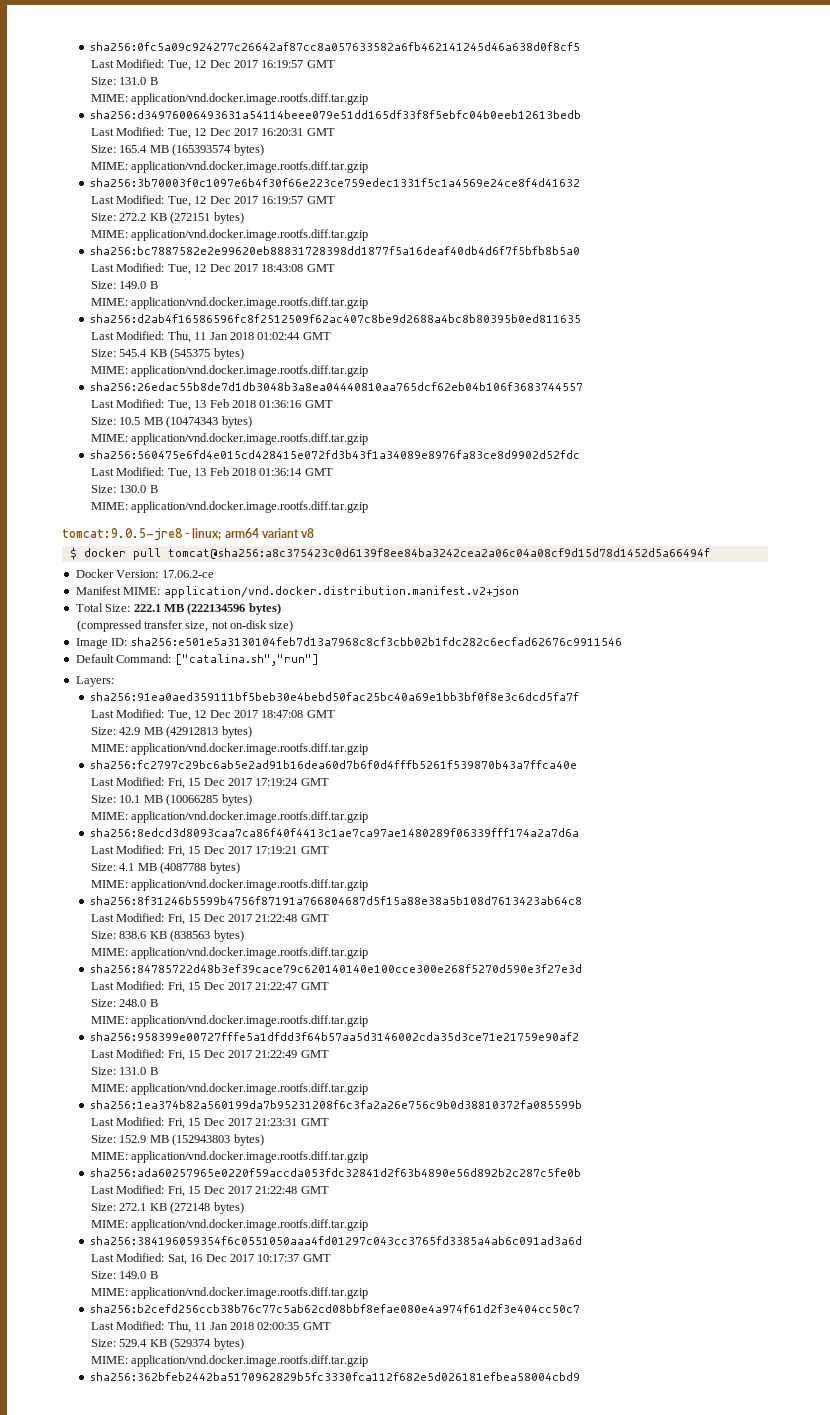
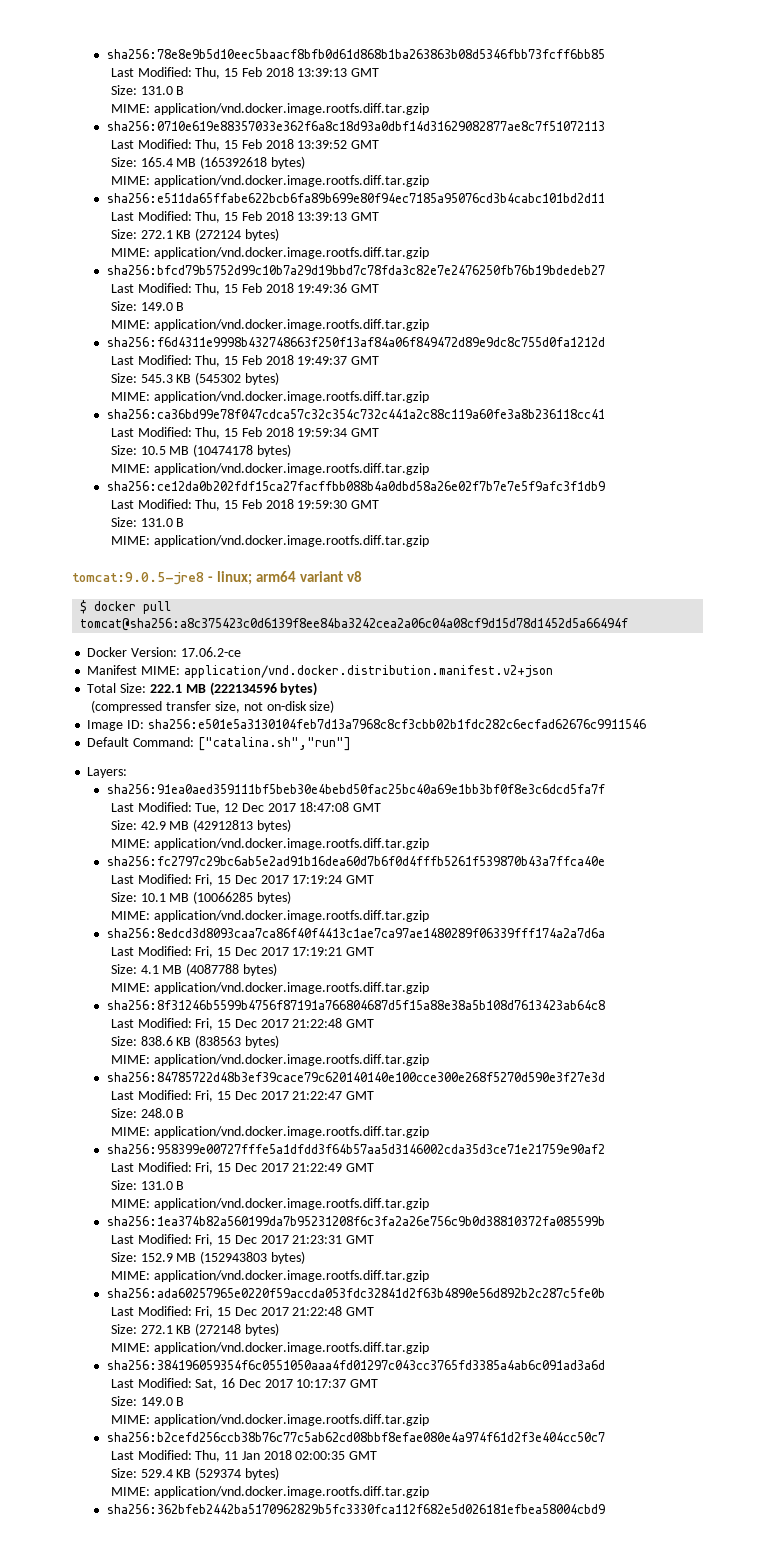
- sha256:0fc5a09c924277c26642af87cc8a057633582a6fb462141245d46a638d0f8cf5
- Last Modified: Tue, 12 Dec 2017 16:19:57 GMT
+ sha256:78e8e9b5d10eec5baacf8bfb0d61d868b1ba263863b08d5346fbb73fcff6bb85
+ Last Modified: Thu, 15 Feb 2018 13:39:13 GMT
  Size: 131.0 B
  MIME: application/vnd.docker.image.rootfs.diff.tar.gzip
- sha256:d34976006493631a54114beee079e51dd165df33f8f5ebfc04b0eeb12613bedb
- Last Modified: Tue, 12 Dec 2017 16:20:31 GMT
+ sha256:0710e619e88357033e362f6a8c18d93a0dbf14d31629082877ae8c7f51072113
+ Last Modified: Thu, 15 Feb 2018 13:39:52 GMT
- Size: 165.4 MB (165393574 bytes)
+ Size: 165.4 MB (165392618 bytes)
  MIME: application/vnd.docker.image.rootfs.diff.tar.gzip
- sha256:3b70003f0c1097e6b4f30f66e223ce759edec1331f5c1a4569e24ce8f4d41632
- Last Modified: Tue, 12 Dec 2017 16:19:57 GMT
- Size: 272.2 KB (272151 bytes)
+ sha256:e511da65ffabe622bcb6fa89b699e80f94ec7185a95076cd3b4cabc101bd2d11
+ Last Modified: Thu, 15 Feb 2018 13:39:13 GMT
+ Size: 272.1 KB (272124 bytes)
  MIME: application/vnd.docker.image.rootfs.diff.tar.gzip
- sha256:bc7887582e2e99620eb88831728398dd1877f5a16deaf40db4d6f7f5bfb8b5a0
- Last Modified: Tue, 12 Dec 2017 18:43:08 GMT
+ sha256:bfcd79b5752d99c10b7a29d19bbd7c78fda3c82e7e2476250fb76b19bdedeb27
+ Last Modified: Thu, 15 Feb 2018 19:49:36 GMT
  Size: 149.0 B
  MIME: application/vnd.docker.image.rootfs.diff.tar.gzip
- sha256:d2ab4f16586596fc8f2512509f62ac407c8be9d2688a4bc8b80395b0ed811635
- Last Modified: Thu, 11 Jan 2018 01:02:44 GMT
- Size: 545.4 KB (545375 bytes)
+ sha256:f6d4311e9998b432748663f250f13af84a06f849472d89e9dc8c755d0fa1212d
+ Last Modified: Thu, 15 Feb 2018 19:49:37 GMT
+ Size: 545.3 KB (545302 bytes)
  MIME: application/vnd.docker.image.rootfs.diff.tar.gzip
- sha256:26edac55b8de7d1db3048b3a8ea04440810aa765dcf62eb04b106f3683744557
- Last Modified: Tue, 13 Feb 2018 01:36:16 GMT
+ sha256:ca36bd99e78f047cdca57c32c354c732c441a2c88c119a60fe3a8b236118cc41
+ Last Modified: Thu, 15 Feb 2018 19:59:34 GMT
- Size: 10.5 MB (10474343 bytes)
+ Size: 10.5 MB (10474178 bytes)
  MIME: application/vnd.docker.image.rootfs.diff.tar.gzip
- sha256:560475e6fd4e015cd428415e072fd3b43f1a34089e8976fa83ce8d9902d52fdc
- Last Modified: Tue, 13 Feb 2018 01:36:14 GMT
- Size: 130.0 B
+ sha256:ce12da0b202fdf15ca27facffbb088b4a0dbd58a26e02f7b7e7e5f9afc3f1db9
+ Last Modified: Thu, 15 Feb 2018 19:59:30 GMT
+ Size: 131.0 B

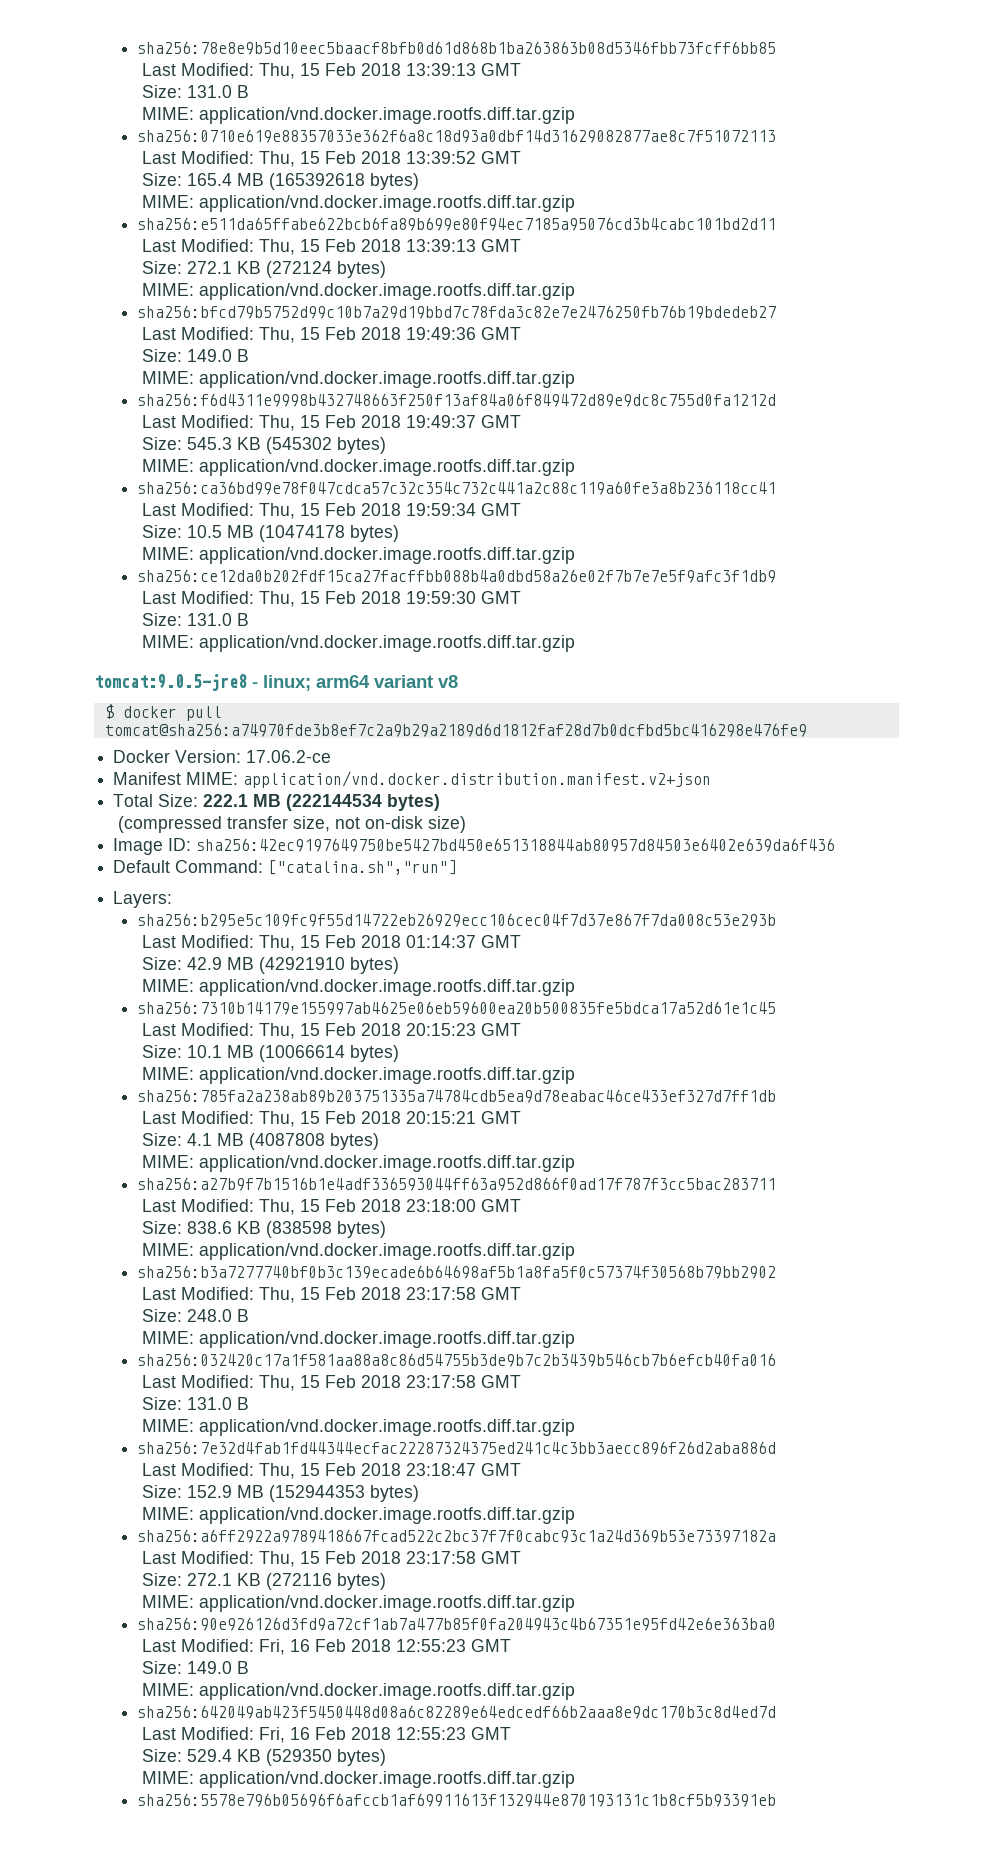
- $ docker pull tomcat@sha256:a8c375423c0d6139f8ee84ba3242cea2a06c04a08cf9d15d78d1452d5a66494f
+ $ docker pull tomcat@sha256:a74970fde3b8ef7c2a9b29a2189d6d1812faf28d7b0dcfbd5bc416298e476fe9
- Total Size: 222.1 MB (222134596 bytes)
+ Total Size: 222.1 MB (222144534 bytes)
- Image ID: sha256:e501e5a3130104feb7d13a7968c8cf3cbb02b1fdc282c6ecfad62676c9911546
+ Image ID: sha256:42ec9197649750be5427bd450e651318844ab80957d84503e6402e639da6f436
- sha256:91ea0aed359111bf5beb30e4bebd50fac25bc40a69e1bb3bf0f8e3c6dcd5fa7f
- Last Modified: Tue, 12 Dec 2017 18:47:08 GMT
+ sha256:b295e5c109fc9f55d14722eb26929ecc106cec04f7d37e867f7da008c53e293b
+ Last Modified: Thu, 15 Feb 2018 01:14:37 GMT
- Size: 42.9 MB (42912813 bytes)
+ Size: 42.9 MB (42921910 bytes)
  MIME: application/vnd.docker.image.rootfs.diff.tar.gzip
- sha256:fc2797c29bc6ab5e2ad91b16dea60d7b6f0d4fffb5261f539870b43a7ffca40e
- Last Modified: Fri, 15 Dec 2017 17:19:24 GMT
+ sha256:7310b14179e155997ab4625e06eb59600ea20b500835fe5bdca17a52d61e1c45
+ Last Modified: Thu, 15 Feb 2018 20:15:23 GMT
- Size: 10.1 MB (10066285 bytes)
+ Size: 10.1 MB (10066614 bytes)
  MIME: application/vnd.docker.image.rootfs.diff.tar.gzip
- sha256:8edcd3d8093caa7ca86f40f4413c1ae7ca97ae1480289f06339fff174a2a7d6a
- Last Modified: Fri, 15 Dec 2017 17:19:21 GMT
+ sha256:785fa2a238ab89b203751335a74784cdb5ea9d78eabac46ce433ef327d7ff1db
+ Last Modified: Thu, 15 Feb 2018 20:15:21 GMT
- Size: 4.1 MB (4087788 bytes)
+ Size: 4.1 MB (4087808 bytes)
  MIME: application/vnd.docker.image.rootfs.diff.tar.gzip
- sha256:8f31246b5599b4756f87191a766804687d5f15a88e38a5b108d7613423ab64c8
- Last Modified: Fri, 15 Dec 2017 21:22:48 GMT
+ sha256:a27b9f7b1516b1e4adf336593044ff63a952d866f0ad17f787f3cc5bac283711
+ Last Modified: Thu, 15 Feb 2018 23:18:00 GMT
- Size: 838.6 KB (838563 bytes)
+ Size: 838.6 KB (838598 bytes)
  MIME: application/vnd.docker.image.rootfs.diff.tar.gzip
- sha256:84785722d48b3ef39cace79c620140140e100cce300e268f5270d590e3f27e3d
- Last Modified: Fri, 15 Dec 2017 21:22:47 GMT
+ sha256:b3a7277740bf0b3c139ecade6b64698af5b1a8fa5f0c57374f30568b79bb2902
+ Last Modified: Thu, 15 Feb 2018 23:17:58 GMT
- sha256:958399e00727fffe5a1dfdd3f64b57aa5d3146002cda35d3ce71e21759e90af2
- Last Modified: Fri, 15 Dec 2017 21:22:49 GMT
+ sha256:032420c17a1f581aa88a8c86d54755b3de9b7c2b3439b546cb7b6efcb40fa016
+ Last Modified: Thu, 15 Feb 2018 23:17:58 GMT
  Size: 131.0 B
  MIME: application/vnd.docker.image.rootfs.diff.tar.gzip
- sha256:1ea374b82a560199da7b95231208f6c3fa2a26e756c9b0d38810372fa085599b
- Last Modified: Fri, 15 Dec 2017 21:23:31 GMT
+ sha256:7e32d4fab1fd44344ecfac22287324375ed241c4c3bb3aecc896f26d2aba886d
+ Last Modified: Thu, 15 Feb 2018 23:18:47 GMT
- Size: 152.9 MB (152943803 bytes)
+ Size: 152.9 MB (152944353 bytes)
  MIME: application/vnd.docker.image.rootfs.diff.tar.gzip
- sha256:ada60257965e0220f59accda053fdc32841d2f63b4890e56d892b2c287c5fe0b
- Last Modified: Fri, 15 Dec 2017 21:22:48 GMT
- Size: 272.1 KB (272148 bytes)
+ sha256:a6ff2922a9789418667fcad522c2bc37f7f0cabc93c1a24d369b53e73397182a
+ Last Modified: Thu, 15 Feb 2018 23:17:58 GMT
+ Size: 272.1 KB (272116 bytes)
  MIME: application/vnd.docker.image.rootfs.diff.tar.gzip
- sha256:384196059354f6c0551050aaa4fd01297c043cc3765fd3385a4ab6c091ad3a6d
- Last Modified: Sat, 16 Dec 2017 10:17:37 GMT
+ sha256:90e926126d3fd9a72cf1ab7a477b85f0fa204943c4b67351e95fd42e6e363ba0
+ Last Modified: Fri, 16 Feb 2018 12:55:23 GMT
  Size: 149.0 B
  MIME: application/vnd.docker.image.rootfs.diff.tar.gzip
- sha256:b2cefd256ccb38b76c77c5ab62cd08bbf8efae080e4a974f61d2f3e404cc50c7
- Last Modified: Thu, 11 Jan 2018 02:00:35 GMT
+ sha256:642049ab423f5450448d08a6c82289e64edcedf66b2aaa8e9dc170b3c8d4ed7d
+ Last Modified: Fri, 16 Feb 2018 12:55:23 GMT
- Size: 529.4 KB (529374 bytes)
+ Size: 529.4 KB (529350 bytes)
  MIME: application/vnd.docker.image.rootfs.diff.tar.gzip
- sha256:362bfeb2442ba5170962829b5fc3330fca112f682e5d026181efbea58004cbd9
+ sha256:5578e796b05696f6afccb1af69911613f132944e870193131c1b8cf5b93391eb

